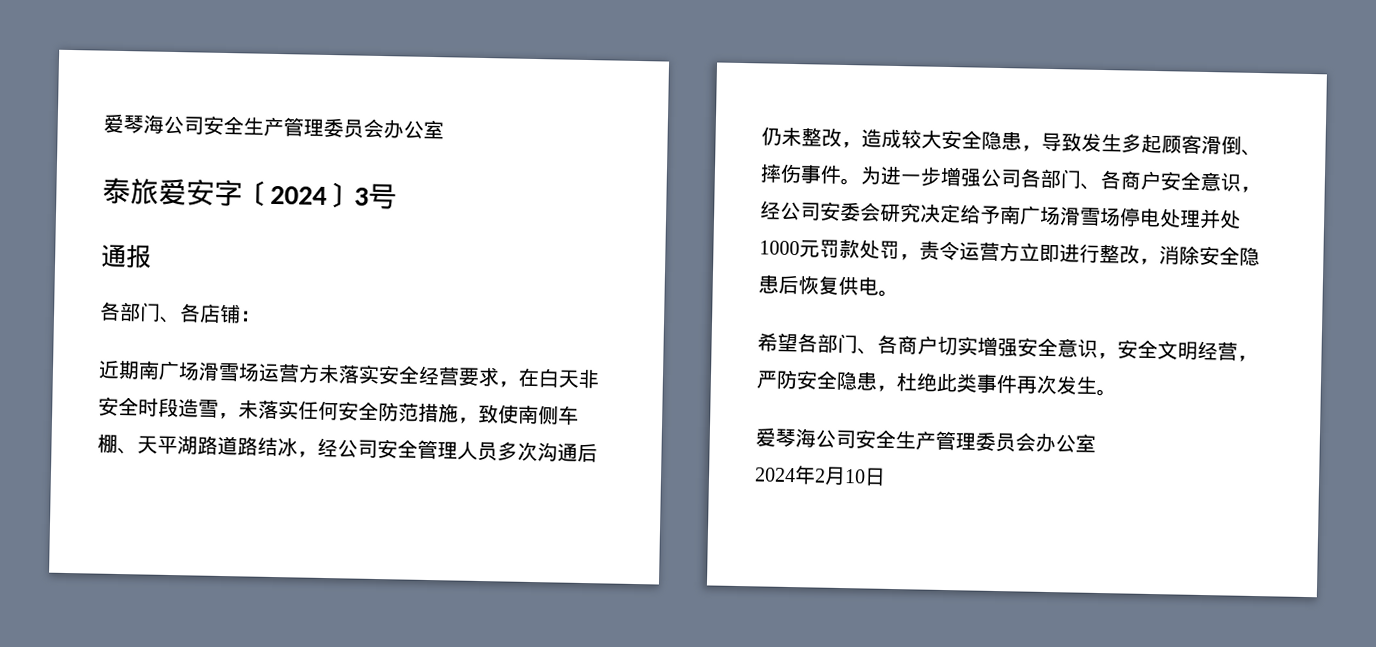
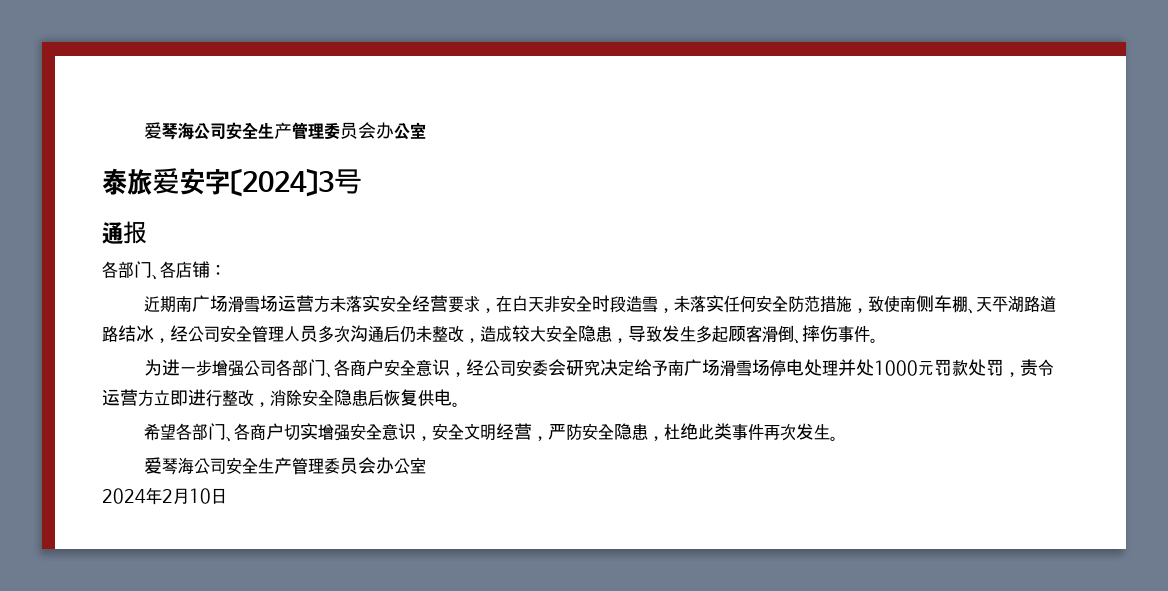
- 近期南广场滑雪场运营方未落实安全经营要求，在白天非安全时段造雪，未落实任何安全防范措施，致使南侧车棚、天平湖路道路结冰，经公司安全管理人员多次沟通后仍未整改，造成较大安全隐患，导致发生多起顾客滑倒、摔伤事件。为进一步增强公司各部门、各商户安全意识，经公司安委会研究决定给予南广场滑雪场停电处理并处1000元罚款处罚，责令运营方立即进行整改，消除安全隐患后恢复供电。
+ 近期南广场滑雪场运营方未落实安全经营要求，在白天非安全时段造雪，未落实任何安全防范措施，致使南侧车棚、天平湖路道路结冰，经公司安全管理人员多次沟通后仍未整改，造成较大安全隐患，导致发生多起顾客滑倒、摔伤事件。
+ 为进一步增强公司各部门、各商户安全意识，经公司安委会研究决定给予南广场滑雪场停电处理并处1000元罚款处罚，责令运营方立即进行整改，消除安全隐患后恢复供电。

